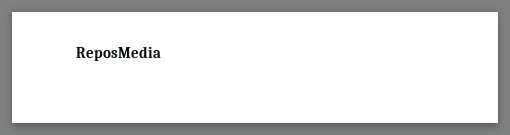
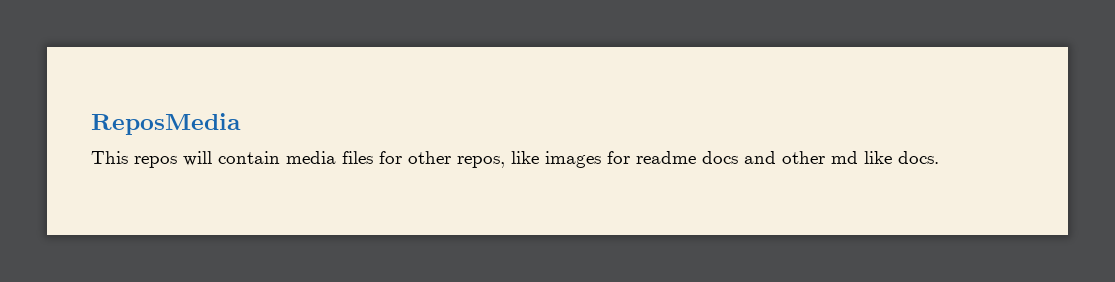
+ This repos will contain media files for other repos, like images for readme docs and other md like docs.

